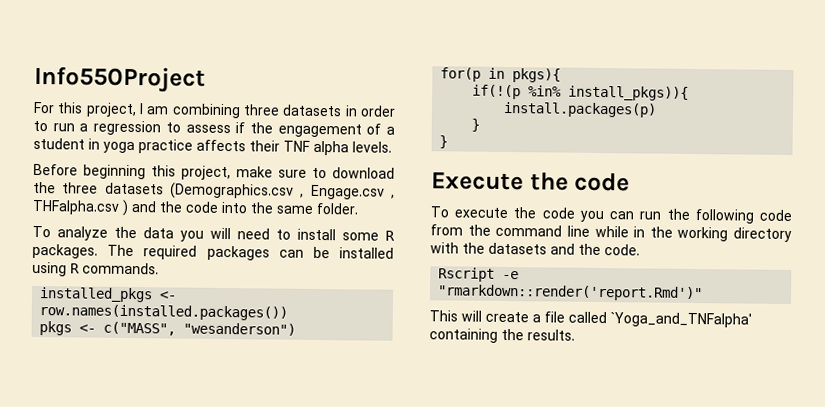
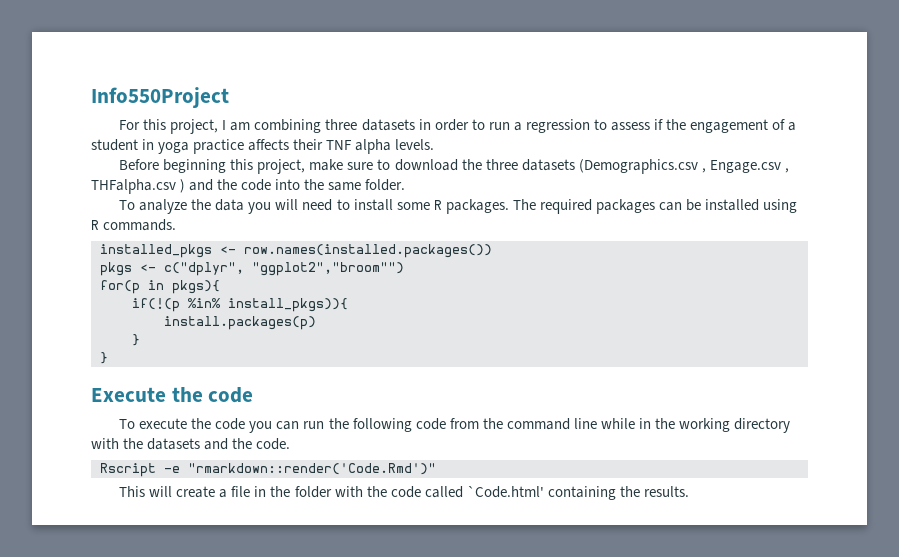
- pkgs <- c("MASS", "wesanderson")
+ pkgs <- c("dplyr", "ggplot2","broom"")
- Rscript -e "rmarkdown::render('report.Rmd')"
+ Rscript -e "rmarkdown::render('Code.Rmd')"
- This will create a file called `Yoga_and_TNFalpha' containing the results.
+ This will create a file in the folder with the code called `Code.html' containing the results.

